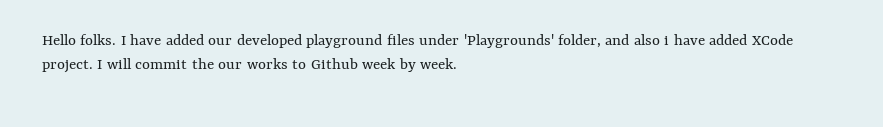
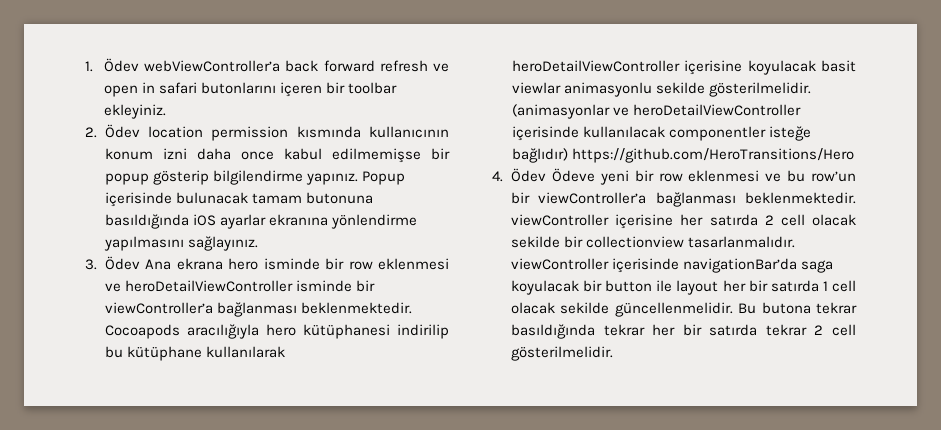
- Hello folks. I have added our developed playground files under 'Playgrounds' folder, and also i have added XCode project. I will commit the our works to Github week by week.
+ 1. Ödev webViewController’a back forward refresh ve open in safari butonlarını içeren bir toolbar ekleyiniz.
+ 2. Ödev location permission kısmında kullanıcının konum izni daha once kabul edilmemişse bir popup gösterip bilgilendirme yapınız. Popup içerisinde bulunacak tamam butonuna basıldığında iOS ayarlar ekranına yönlendirme yapılmasını sağlayınız.
+ 3. Ödev Ana ekrana hero isminde bir row eklenmesi ve heroDetailViewController isminde bir viewController’a bağlanması beklenmektedir. Cocoapods aracılığıyla hero kütüphanesi indirilip bu kütüphane kullanılarak heroDetailViewController içerisine koyulacak basit viewlar animasyonlu sekilde gösterilmelidir. (animasyonlar ve heroDetailViewController içerisinde kullanılacak componentler isteğe bağlıdır) https://github.com/HeroTransitions/Hero
+ 4. Ödev Ödeve yeni bir row eklenmesi ve bu row’un bir viewController’a bağlanması beklenmektedir. viewController içerisine her satırda 2 cell olacak sekilde bir collectionview tasarlanmalıdır. viewController içerisinde navigationBar’da saga koyulacak bir button ile layout her bir satırda 1 cell olacak sekilde güncellenmelidir. Bu butona tekrar basıldığında tekrar her bir satırda tekrar 2 cell gösterilmelidir.

